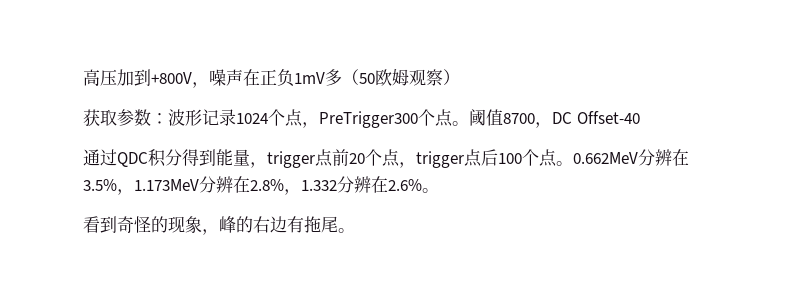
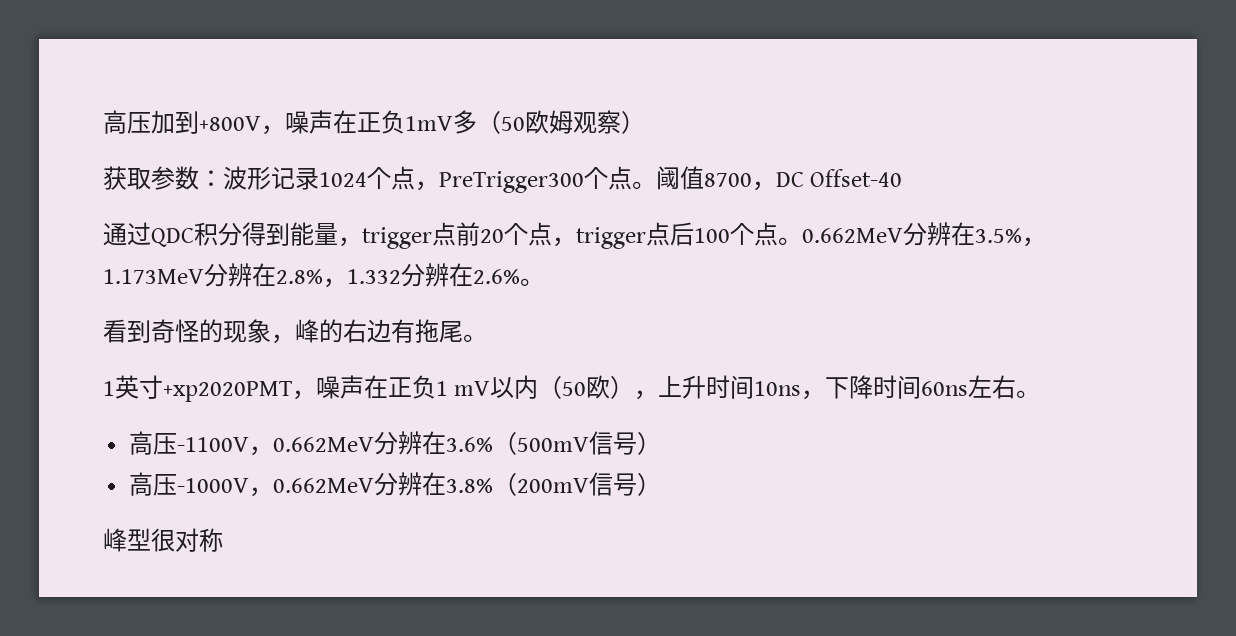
+ 1英寸+xp2020PMT，噪声在正负1 mV以内（50欧），上升时间10ns，下降时间60ns左右。
+ 高压-1100V，0.662MeV分辨在3.6%（500mV信号）
+ 高压-1000V，0.662MeV分辨在3.8%（200mV信号）
+ 峰型很对称

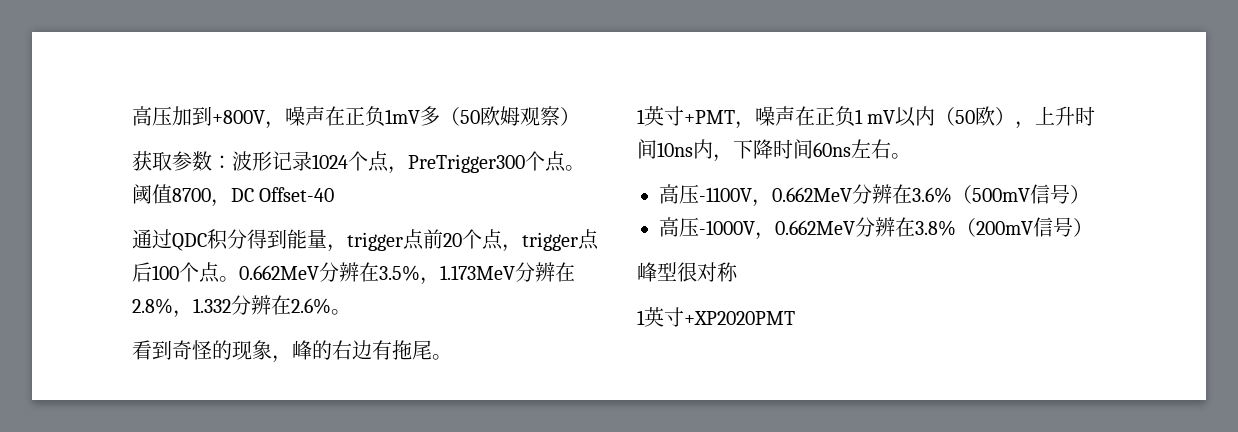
- 1英寸+xp2020PMT，噪声在正负1 mV以内（50欧），上升时间10ns，下降时间60ns左右。
+ 1英寸+PMT，噪声在正负1 mV以内（50欧），上升时间10ns内，下降时间60ns左右。
+ 1英寸+XP2020PMT

